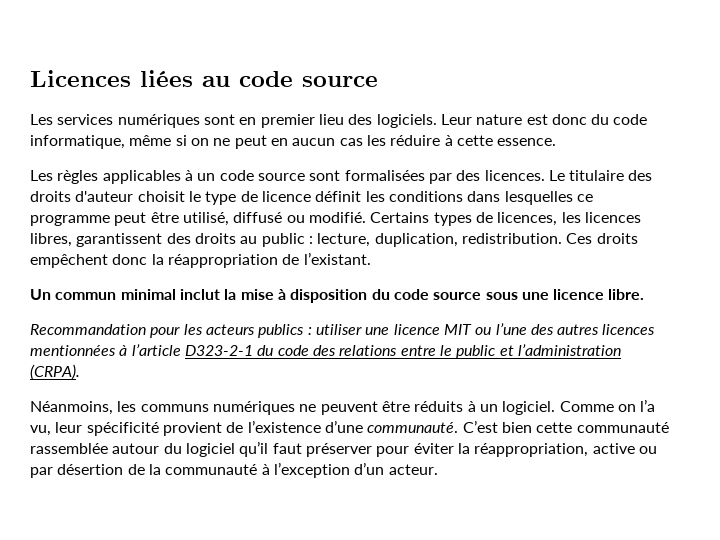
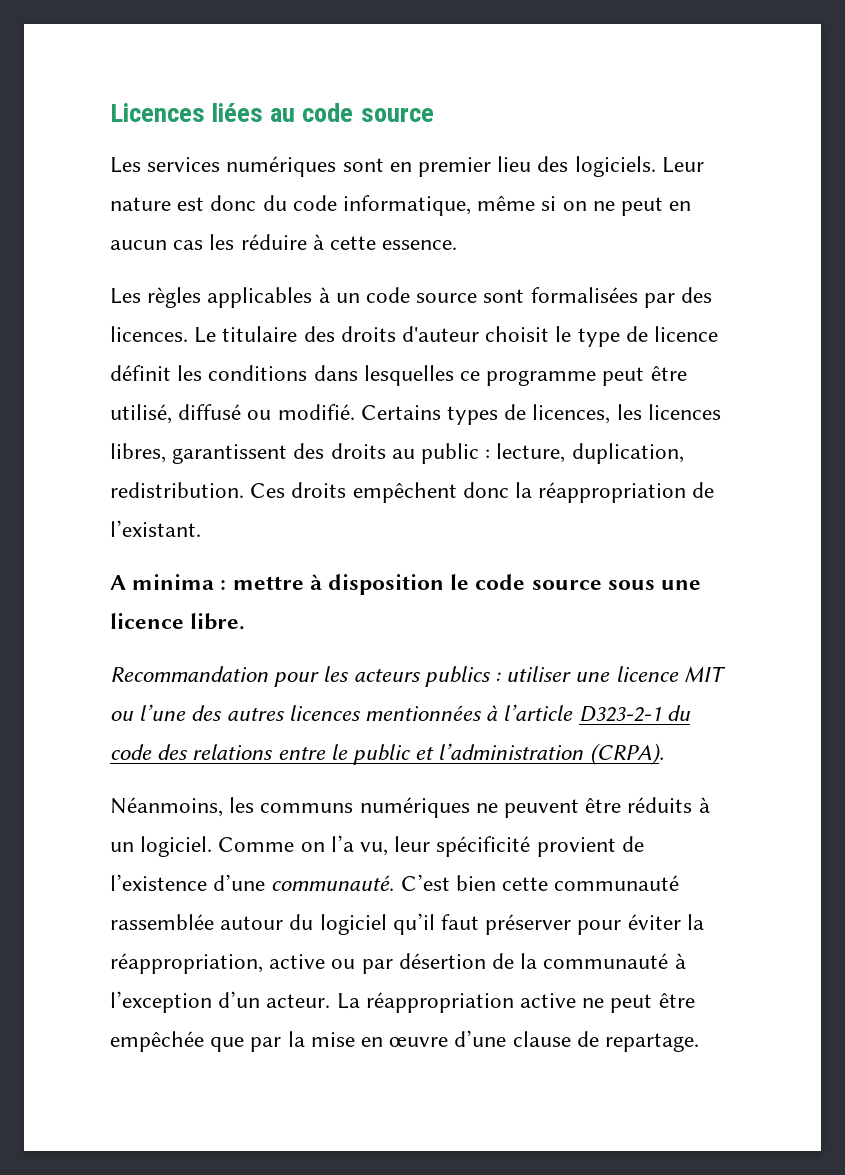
- Un commun minimal inclut la mise à disposition du code source sous une licence libre.
+ A minima : mettre à disposition le code source sous une licence libre.
+ La réappropriation active ne peut être empêchée que par la mise en œuvre d’une clause de repartage.

